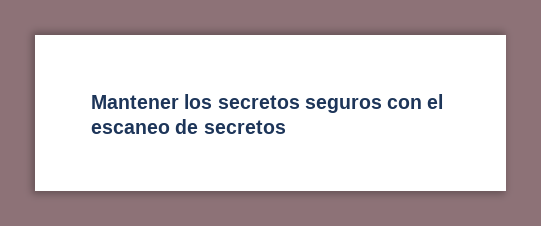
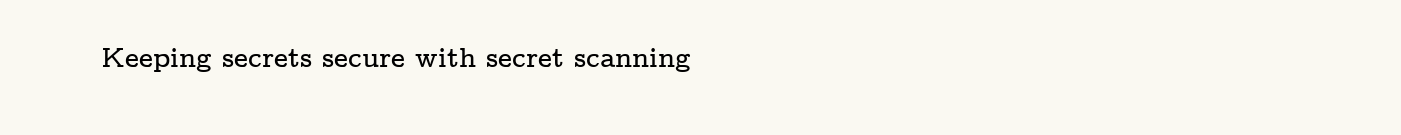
- Mantener los secretos seguros con el escaneo de secretos
+ Keeping secrets secure with secret scanning

